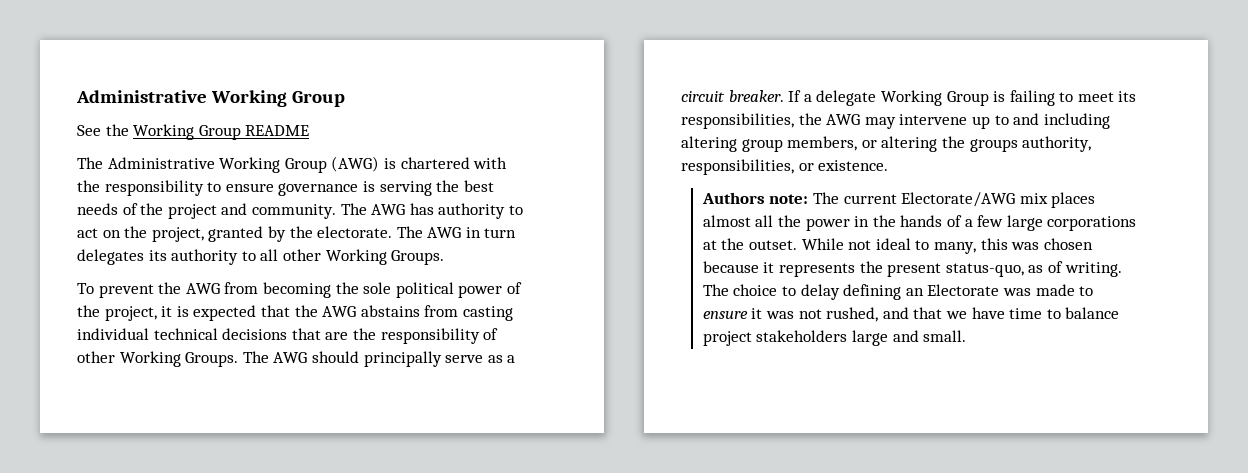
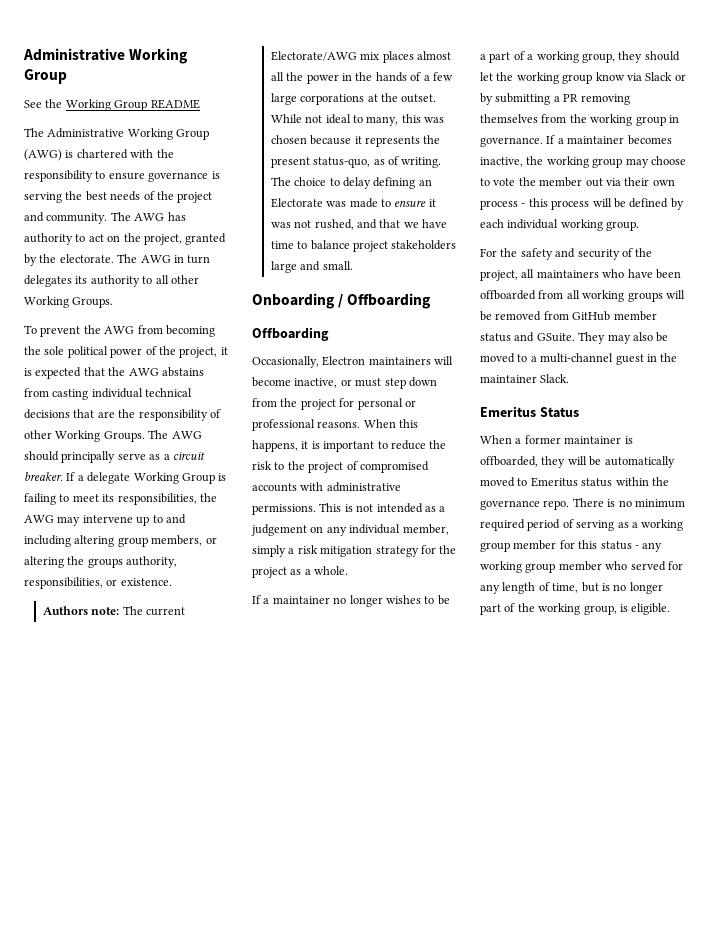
+ Onboarding / Offboarding
+ Offboarding
+ Occasionally, Electron maintainers will become inactive, or must step down from the project for personal or professional reasons. When this happens, it is important to reduce the risk to the project of compromised accounts with administrative permissions. This is not intended as a judgement on any individual member, simply a risk mitigation strategy for the project as a whole.
+ If a maintainer no longer wishes to be a part of a working group, they should let the working group know via Slack or by submitting a PR removing themselves from the working group in governance. If a maintainer becomes inactive, the working group may choose to vote the member out via their own process - this process will be defined by each individual working group.
+ For the safety and security of the project, all maintainers who have been offboarded from all working groups will be removed from GitHub member status and GSuite. They may also be moved to a multi-channel guest in the maintainer Slack.
+ Emeritus Status
+ When a former maintainer is offboarded, they will be automatically moved to Emeritus status within the governance repo. There is no minimum required period of serving as a working group member for this status - any working group member who served for any length of time, but is no longer part of the working group, is eligible.

